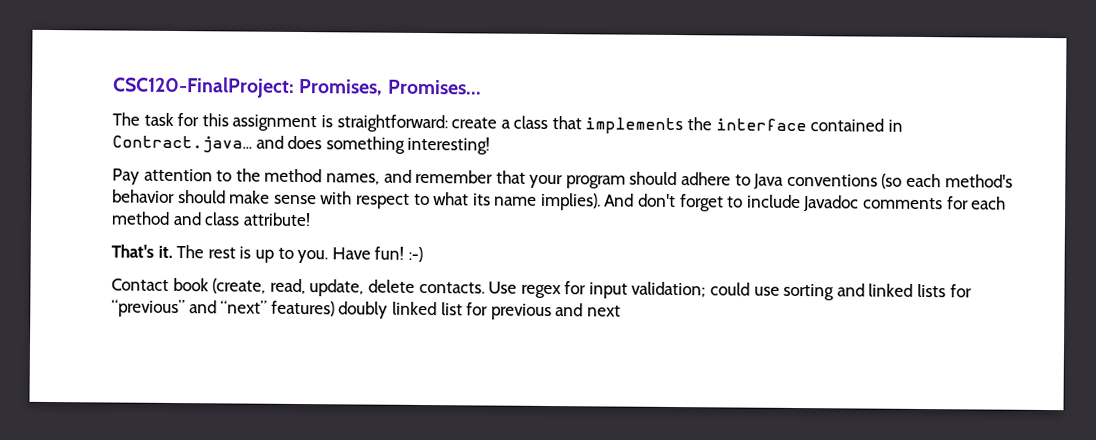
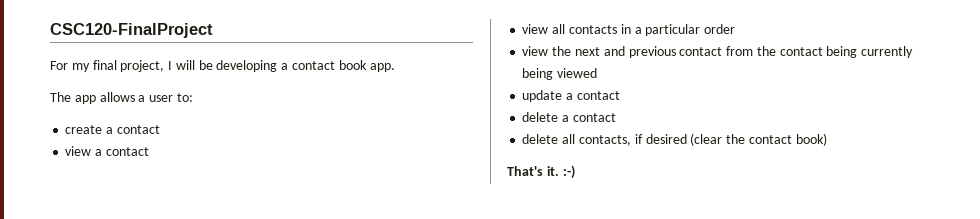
- CSC120-FinalProject: Promises, Promises...
- The task for this assignment is straightforward: create a class that implements the interface contained in Contract.java... and does something interesting!
- Pay attention to the method names, and remember that your program should adhere to Java conventions (so each method's behavior should make sense with respect to what its name implies). And don't forget to include Javadoc comments for each method and class attribute!
- That's it. The rest is up to you. Have fun! :-)
- Contact book (create, read, update, delete contacts. Use regex for input validation; could use sorting and linked lists for “previous” and “next” features) doubly linked list for previous and next
+ CSC120-FinalProject
+ For my final project, I will be developing a contact book app.
+ The app allows a user to:
+ create a contact
+ view a contact
+ view all contacts in a particular order
+ view the next and previous contact from the contact being currently being viewed
+ update a contact
+ delete a contact
+ delete all contacts, if desired (clear the contact book)
+ That's it. :-)

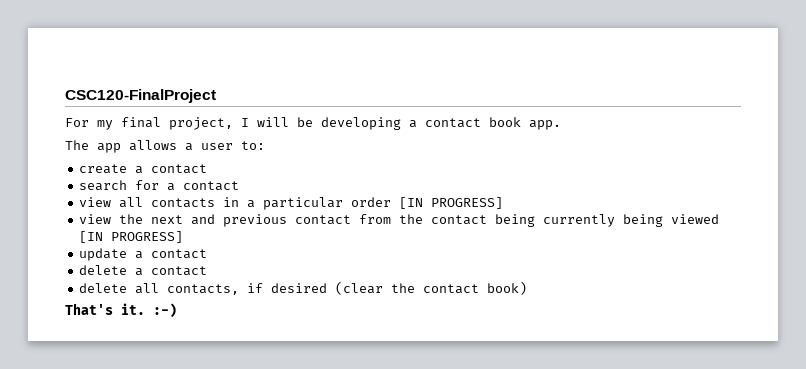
- view a contact
+ search for a contact
- view all contacts in a particular order
+ view all contacts in a particular order [IN PROGRESS]
- view the next and previous contact from the contact being currently being viewed
+ view the next and previous contact from the contact being currently being viewed [IN PROGRESS]

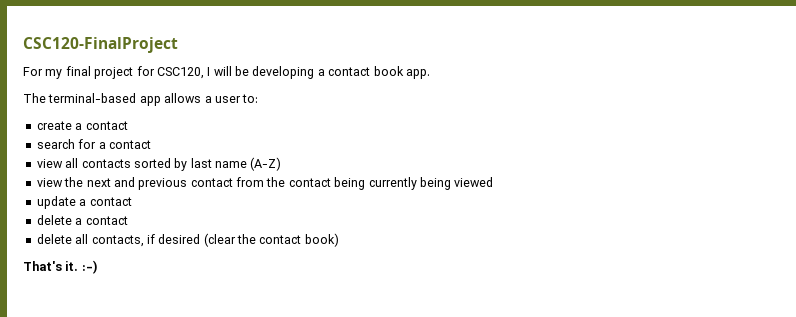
- For my final project, I will be developing a contact book app.
+ For my final project for CSC120, I will be developing a contact book app.
- The app allows a user to:
+ The terminal-based app allows a user to:
- view all contacts in a particular order [IN PROGRESS]
+ view all contacts sorted by last name (A-Z)
- view the next and previous contact from the contact being currently being viewed [IN PROGRESS]
+ view the next and previous contact from the contact being currently being viewed

